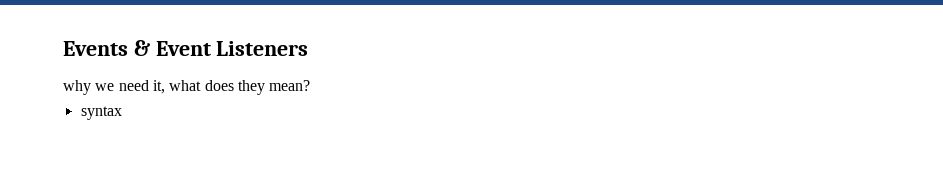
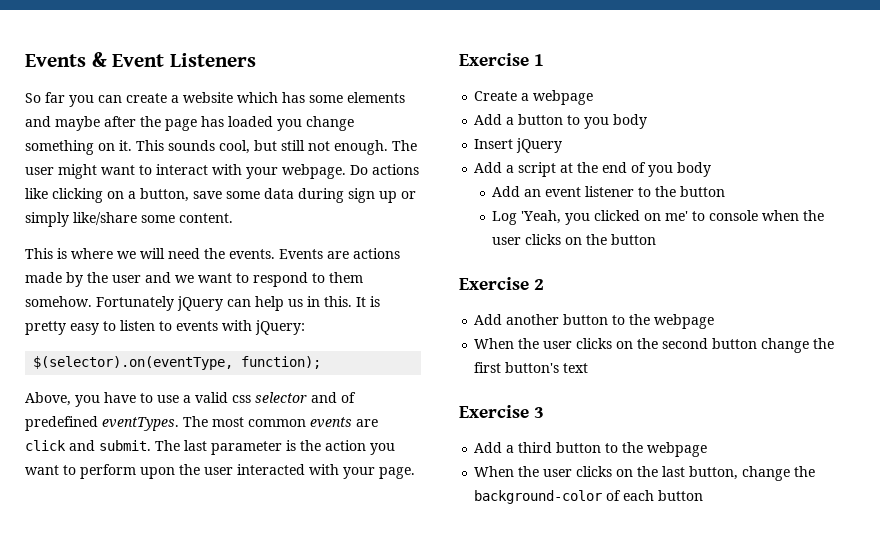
- why we need it, what does they mean?
- syntax
+ So far you can create a website which has some elements and maybe after the page has loaded you change something on it. This sounds cool, but still not enough. The user might want to interact with your webpage. Do actions like clicking on a button, save some data during sign up or simply like/share some content.
+ This is where we will need the events. Events are actions made by the user and we want to respond to them somehow. Fortunately jQuery can help us in this. It is pretty easy to listen to events with jQuery:
+ $(selector).on(eventType, function);
+ Above, you have to use a valid css selector and of predefined eventTypes. The most common events are click and submit. The last parameter is the action you want to perform upon the user interacted with your page.
+ Exercise 1
+ Create a webpage
+ Add a button to you body
+ Insert jQuery
+ Add a script at the end of you body
+ Add an event listener to the button
+ Log 'Yeah, you clicked on me' to console when the user clicks on the button
+ Exercise 2
+ Add another button to the webpage
+ When the user clicks on the second button change the first button's text
+ Exercise 3
+ Add a third button to the webpage
+ When the user clicks on the last button, change the background-color of each button

